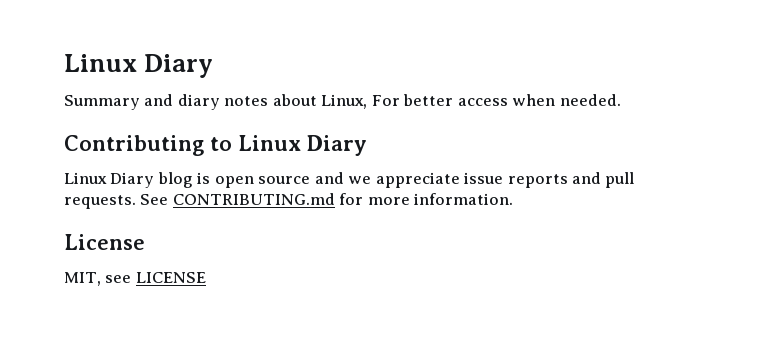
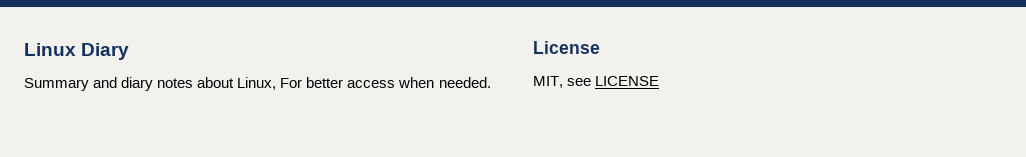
- Contributing to Linux Diary
- Linux Diary blog is open source and we appreciate issue reports and pull requests. See CONTRIBUTING.md for more information.

